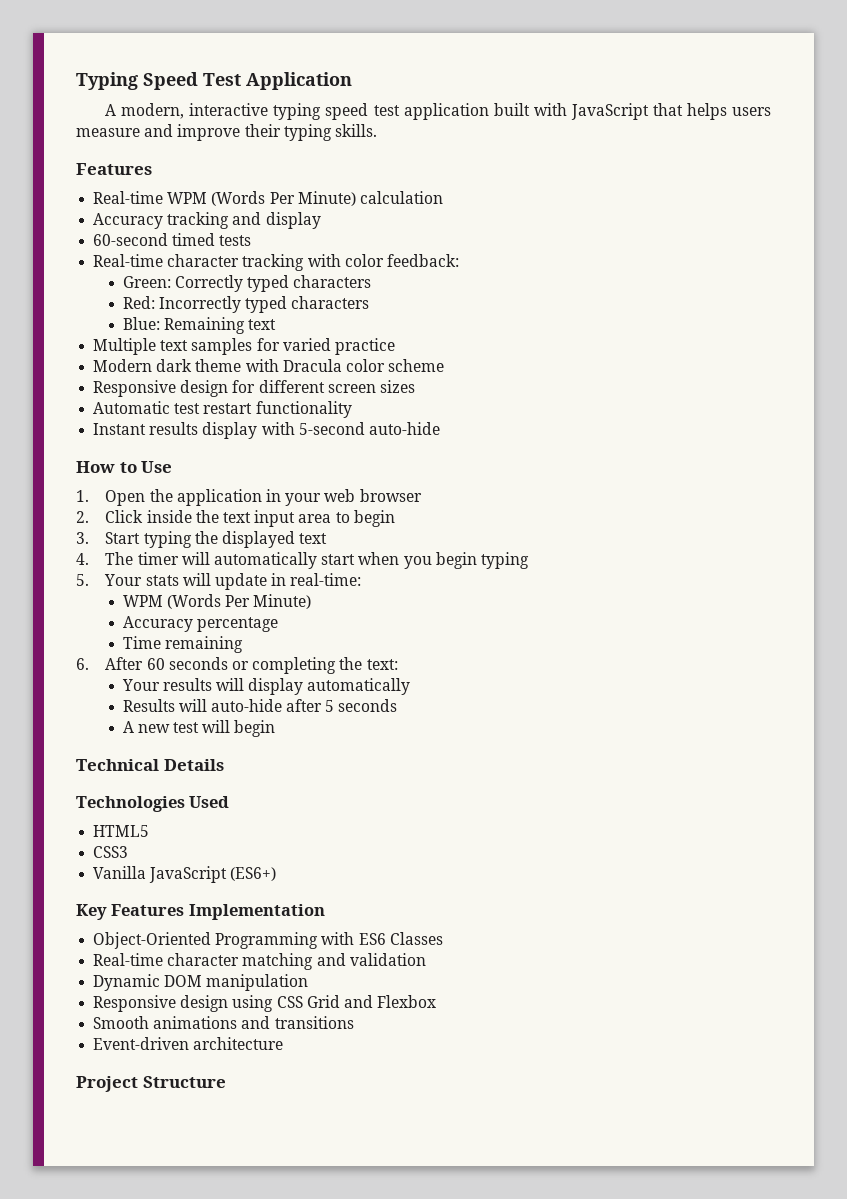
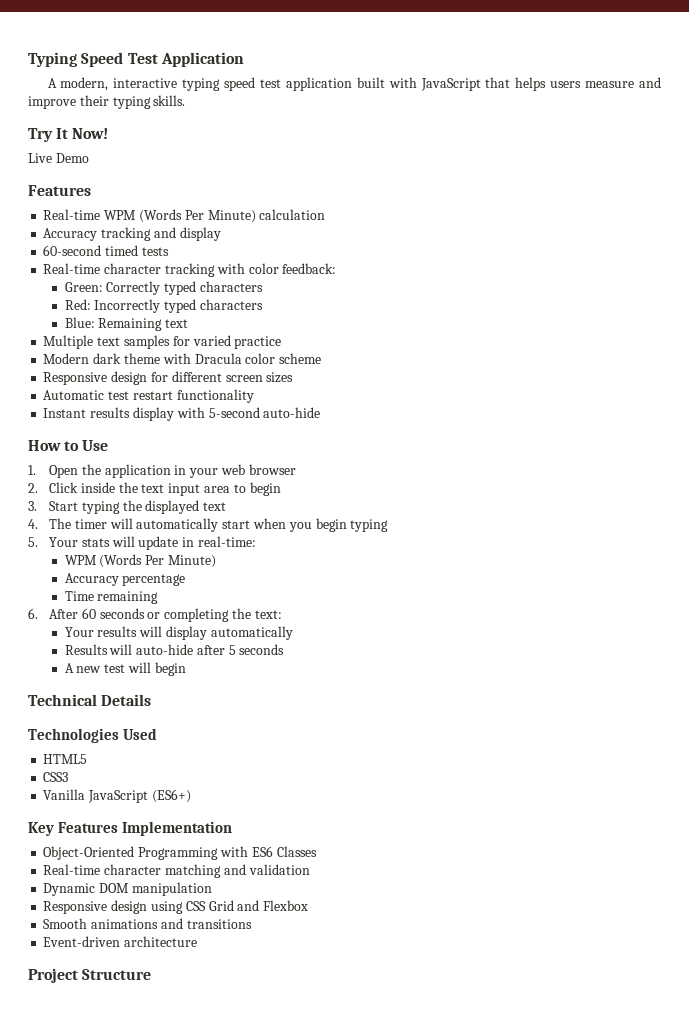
+ Try It Now!
+ Live Demo

